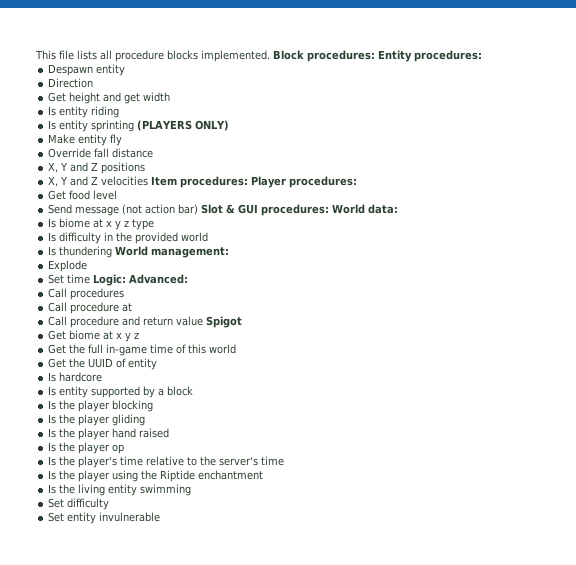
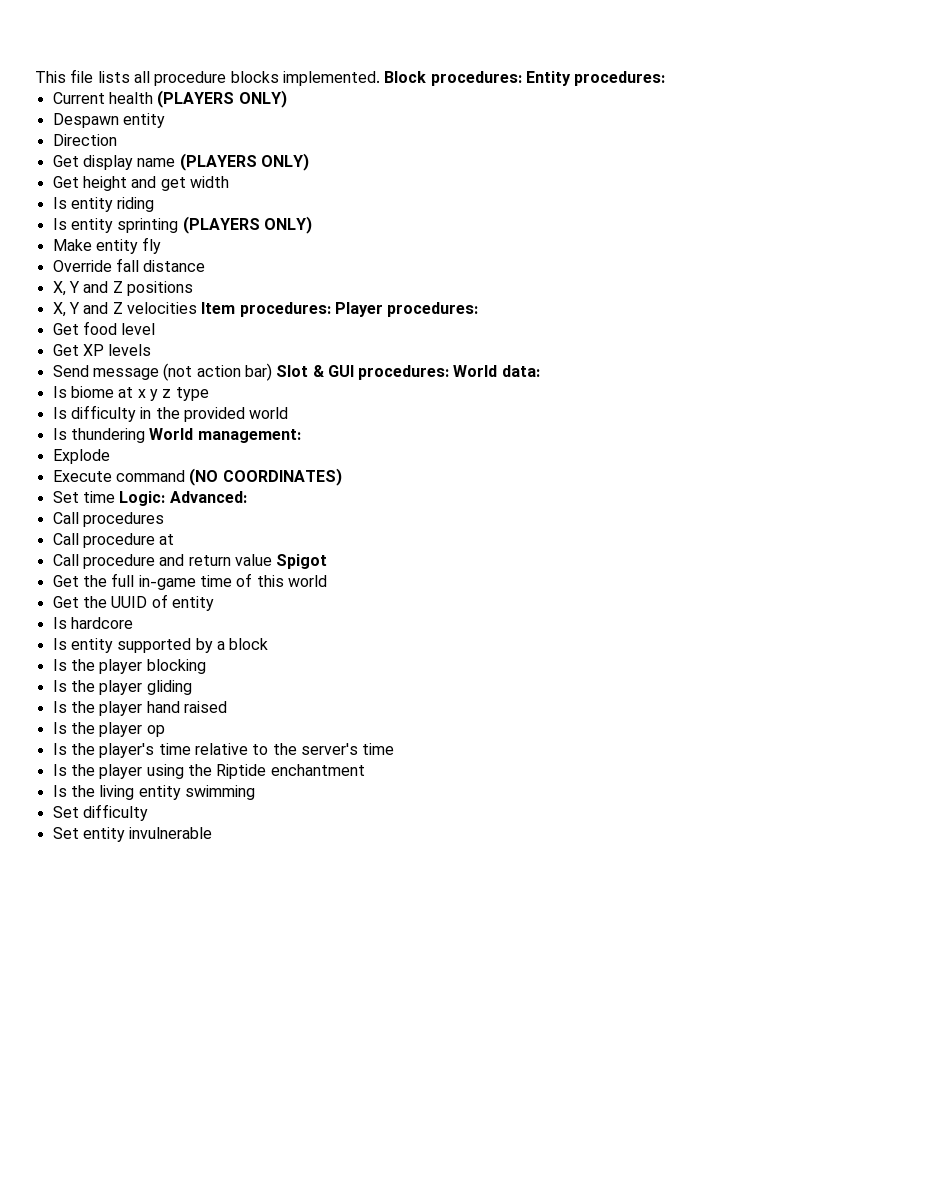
+ Current health (PLAYERS ONLY)
+ Get display name (PLAYERS ONLY)
+ Get XP levels
+ Execute command (NO COORDINATES)
- Get biome at x y z

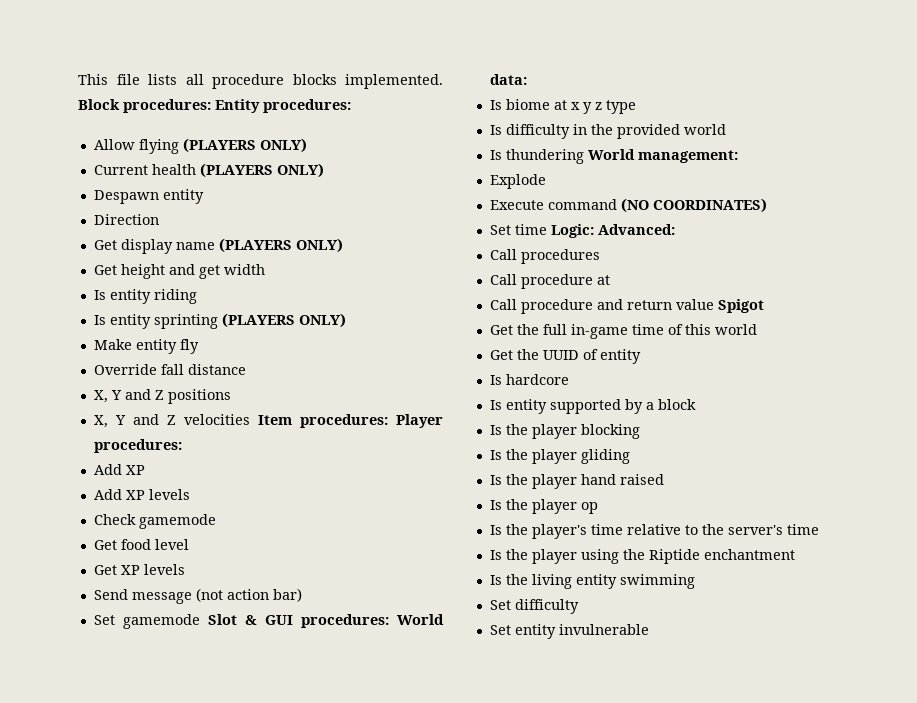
+ Allow flying (PLAYERS ONLY)
  X, Y and Z velocities Item procedures: Player procedures:
+ Add XP
+ Add XP levels
+ Check gamemode
- Send message (not action bar) Slot & GUI procedures: World data:
+ Send message (not action bar)
+ Set gamemode Slot & GUI procedures: World data:

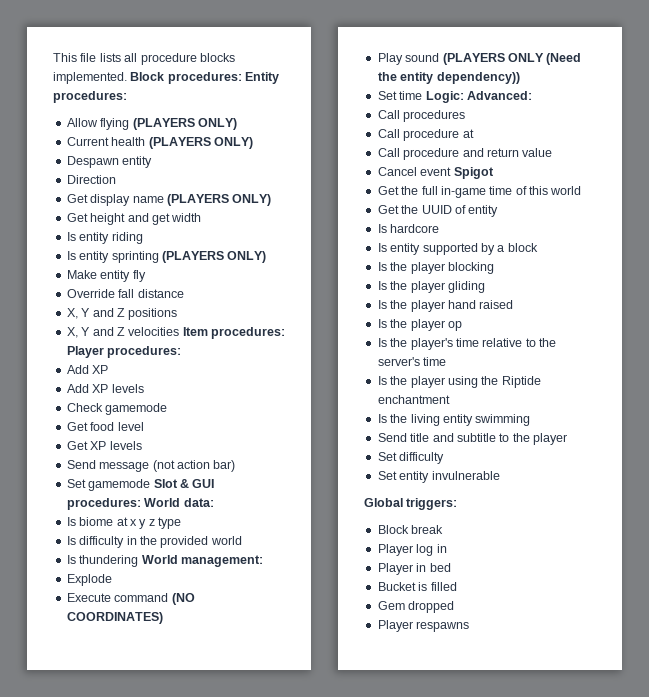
+ Play sound (PLAYERS ONLY (Need the entity dependency))
- Call procedure and return value Spigot
+ Call procedure and return value
+ Cancel event Spigot
+ Send title and subtitle to the player
+ Global triggers:
+ Block break
+ Player log in
+ Player in bed
+ Bucket is filled
+ Gem dropped
+ Player respawns

